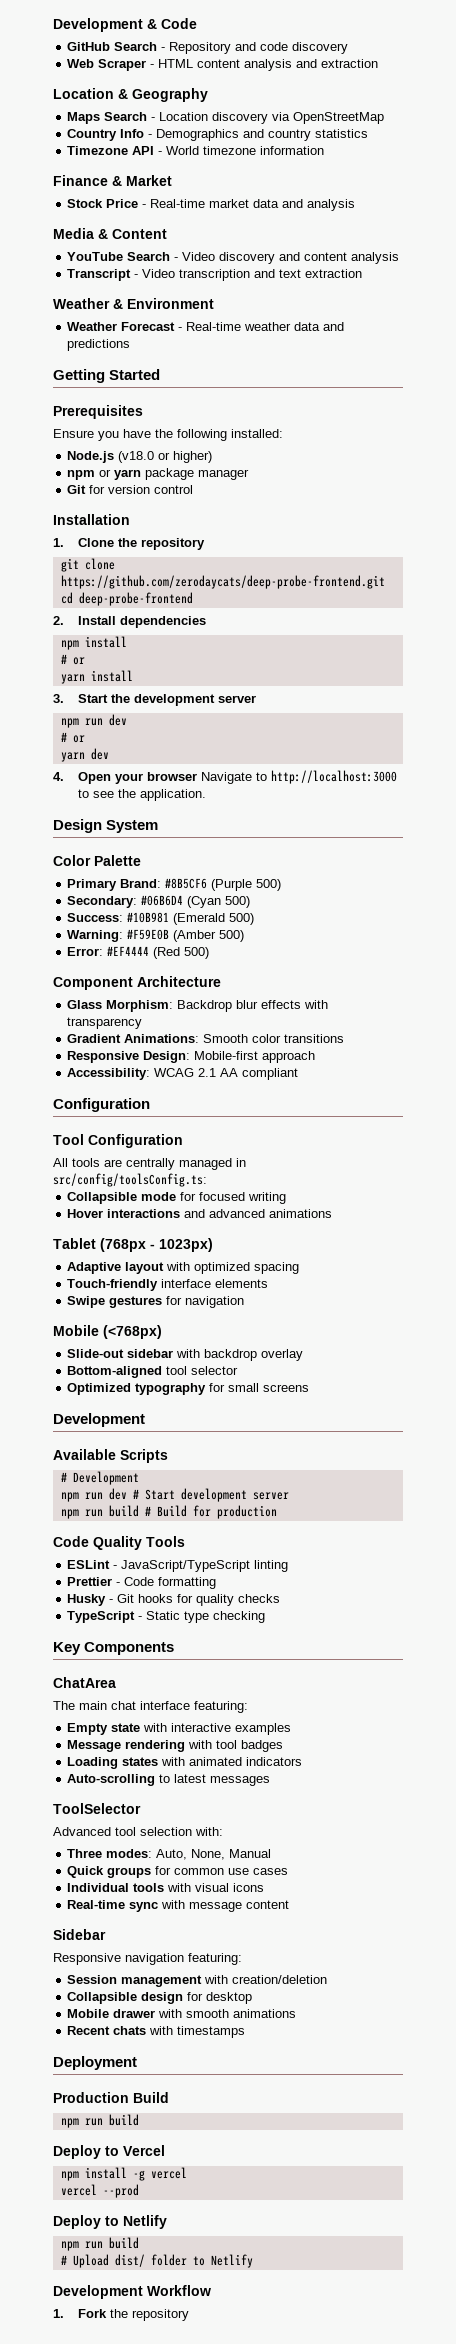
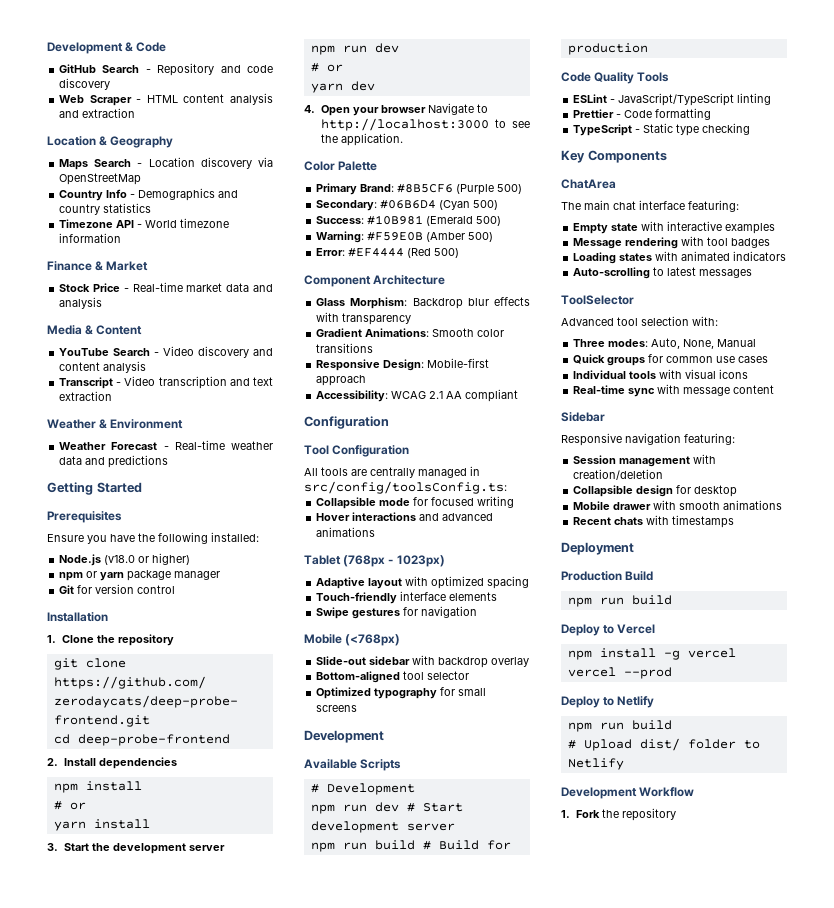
- Design System
- Husky - Git hooks for quality checks

